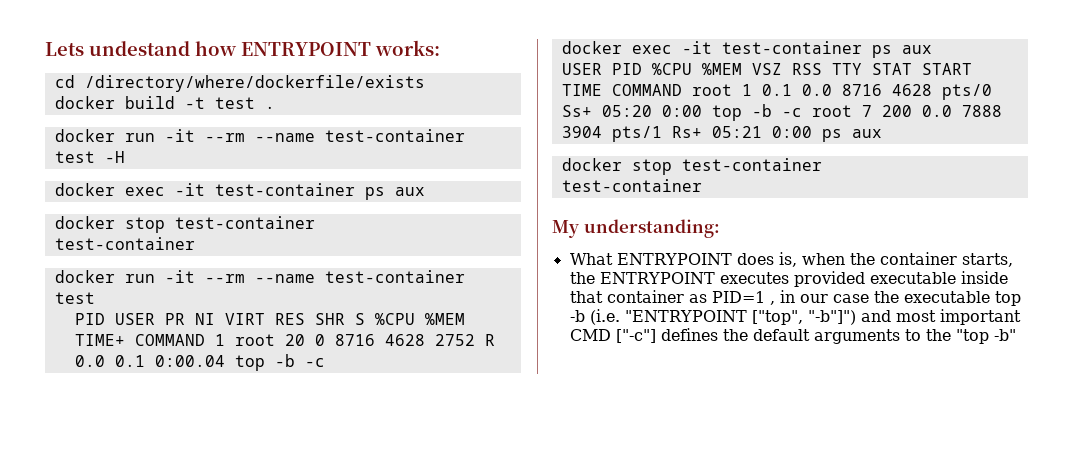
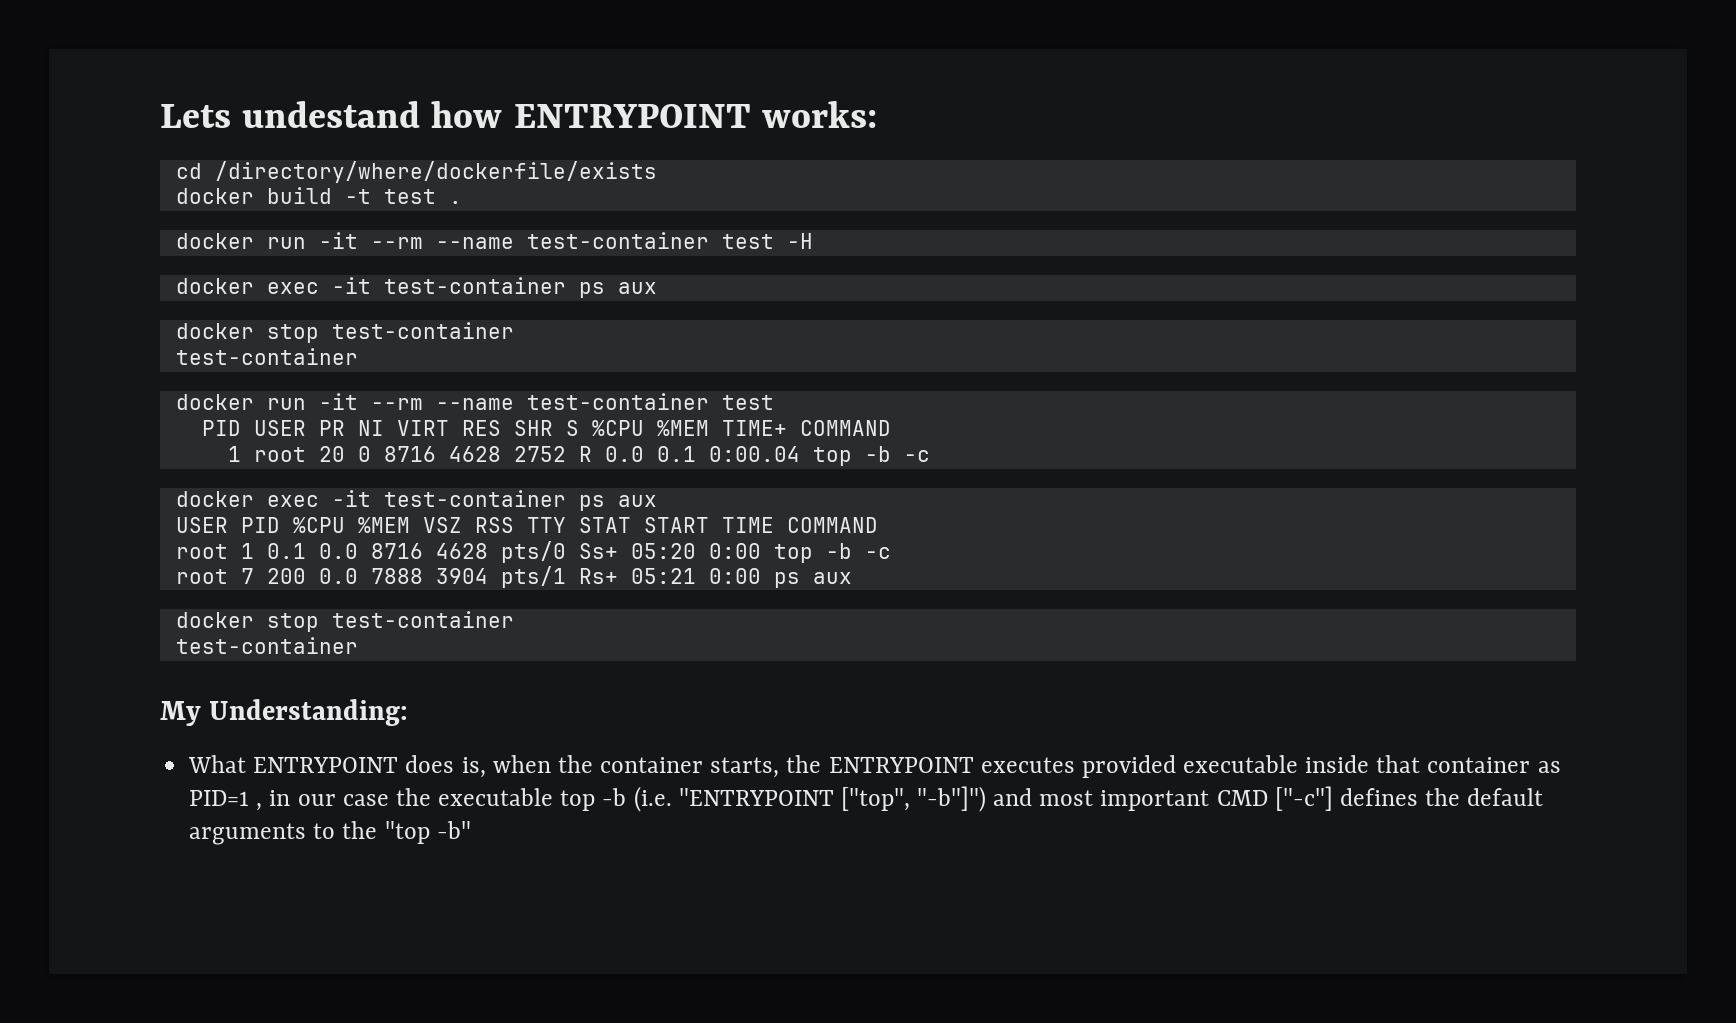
- PID USER PR NI VIRT RES SHR S %CPU %MEM TIME+ COMMAND 1 root 20 0 8716 4628 2752 R 0.0 0.1 0:00.04 top -b -c
+ PID USER PR NI VIRT RES SHR S %CPU %MEM TIME+ COMMAND
+ 1 root 20 0 8716 4628 2752 R 0.0 0.1 0:00.04 top -b -c
- USER PID %CPU %MEM VSZ RSS TTY STAT START TIME COMMAND root 1 0.1 0.0 8716 4628 pts/0 Ss+ 05:20 0:00 top -b -c root 7 200 0.0 7888 3904 pts/1 Rs+ 05:21 0:00 ps aux
+ USER PID %CPU %MEM VSZ RSS TTY STAT START TIME COMMAND
+ root 1 0.1 0.0 8716 4628 pts/0 Ss+ 05:20 0:00 top -b -c
+ root 7 200 0.0 7888 3904 pts/1 Rs+ 05:21 0:00 ps aux
- My understanding:
+ My Understanding:

